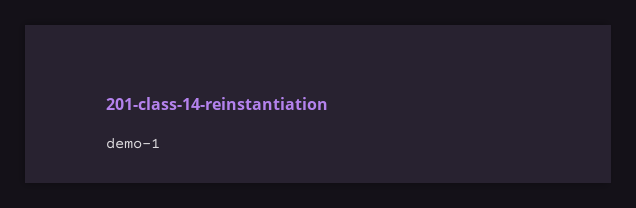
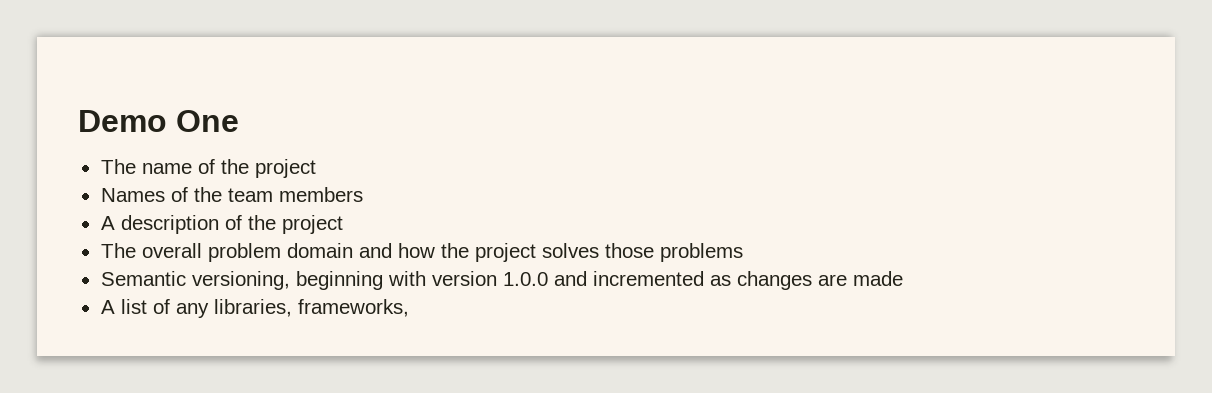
- 201-class-14-reinstantiation
- demo-1
+ Demo One
+ The name of the project
+ Names of the team members
+ A description of the project
+ The overall problem domain and how the project solves those problems
+ Semantic versioning, beginning with version 1.0.0 and incremented as changes are made
+ A list of any libraries, frameworks,

